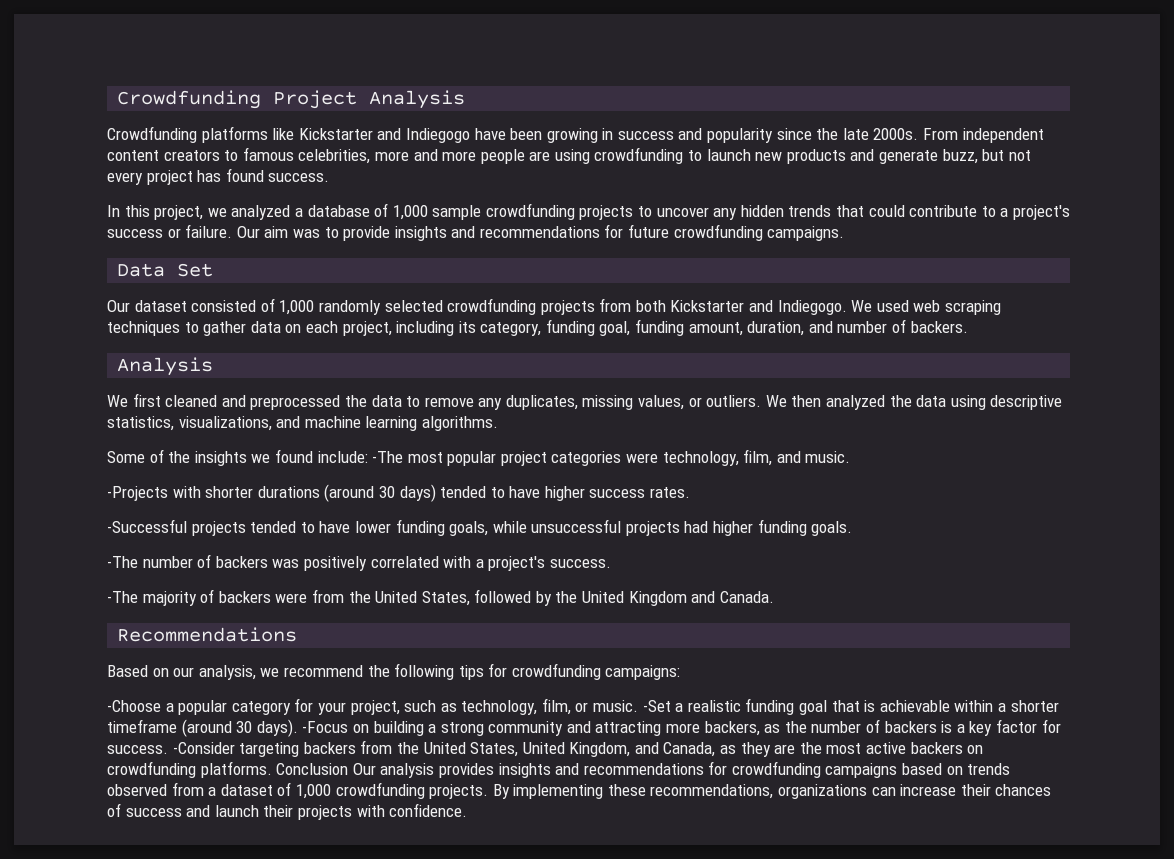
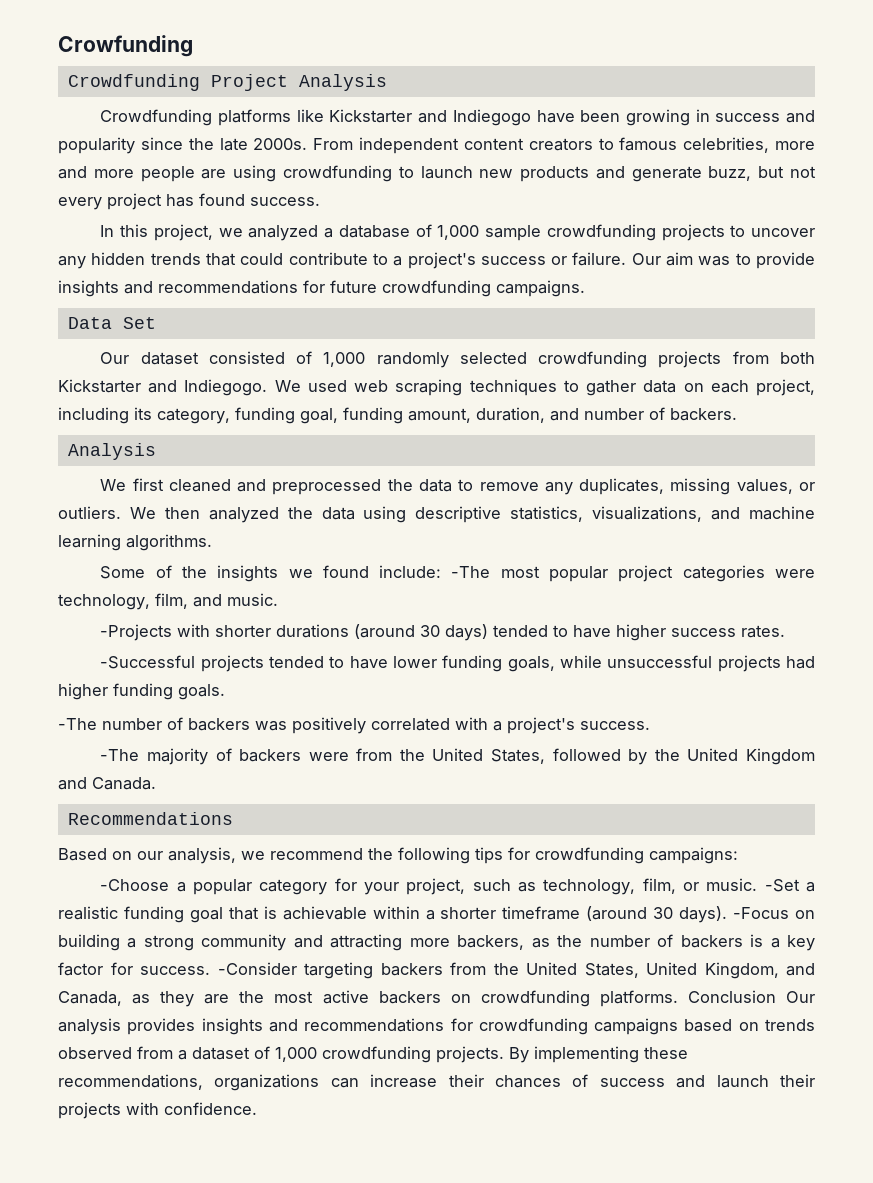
+ Crowfunding

